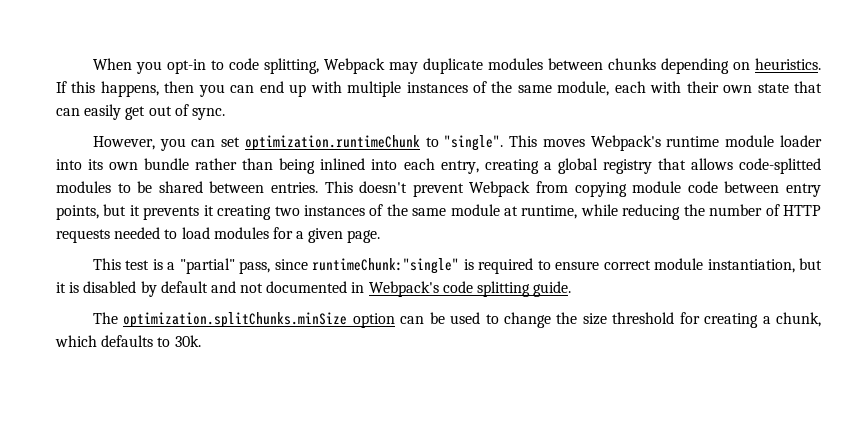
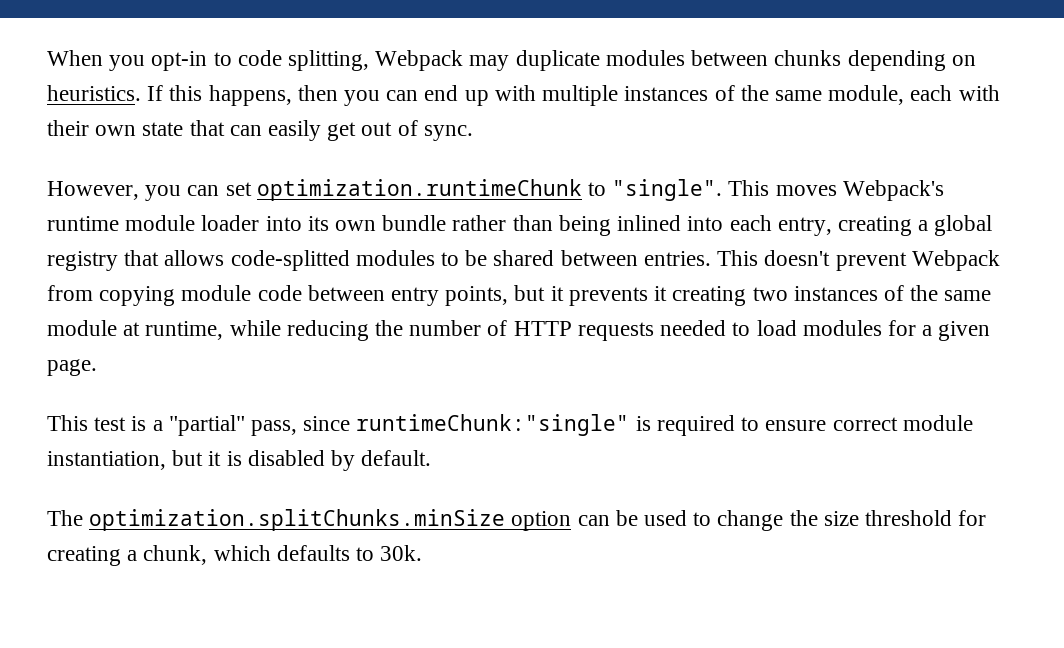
- This test is a "partial" pass, since runtimeChunk:"single" is required to ensure correct module instantiation, but it is disabled by default and not documented in Webpack's code splitting guide.
+ This test is a "partial" pass, since runtimeChunk:"single" is required to ensure correct module instantiation, but it is disabled by default.

